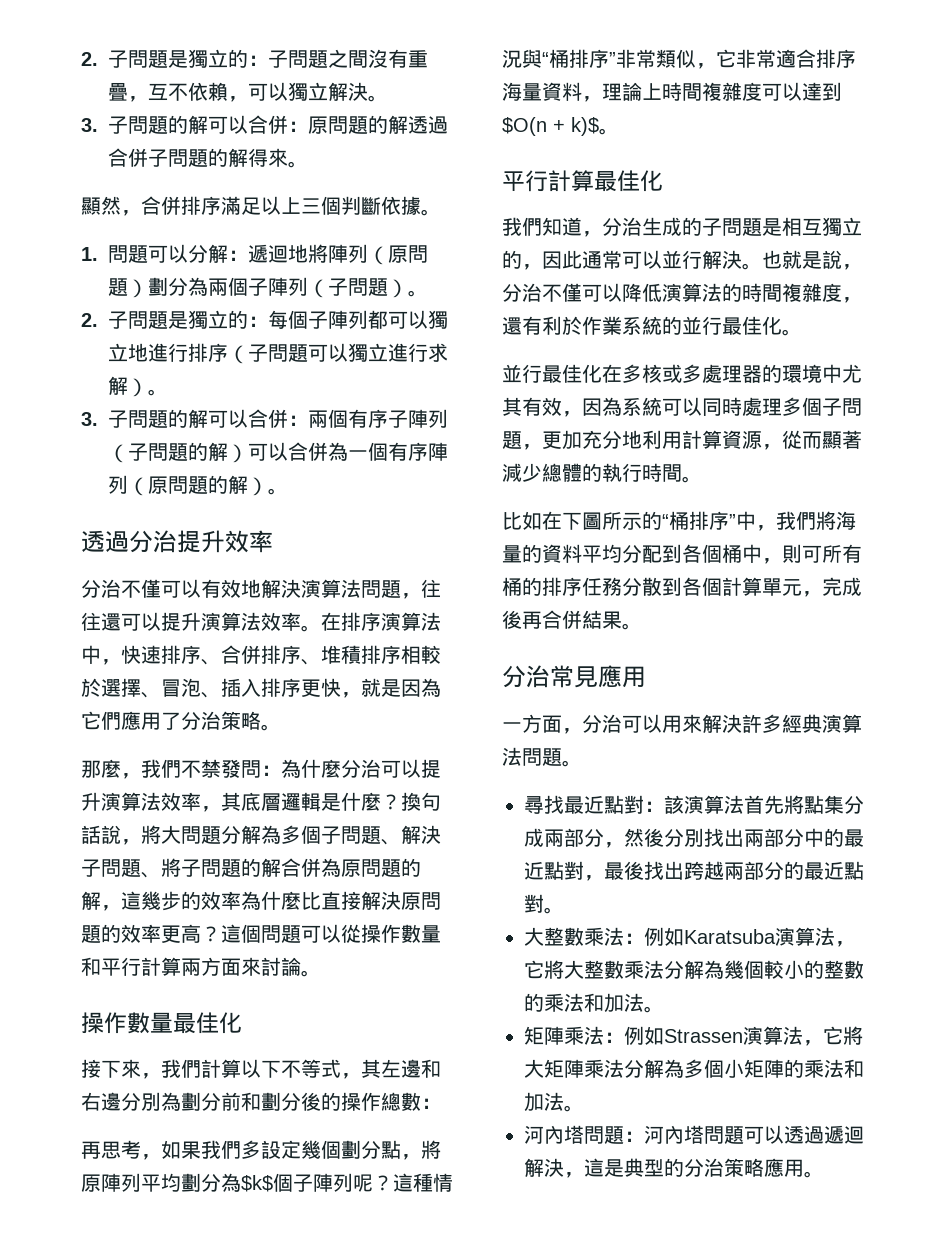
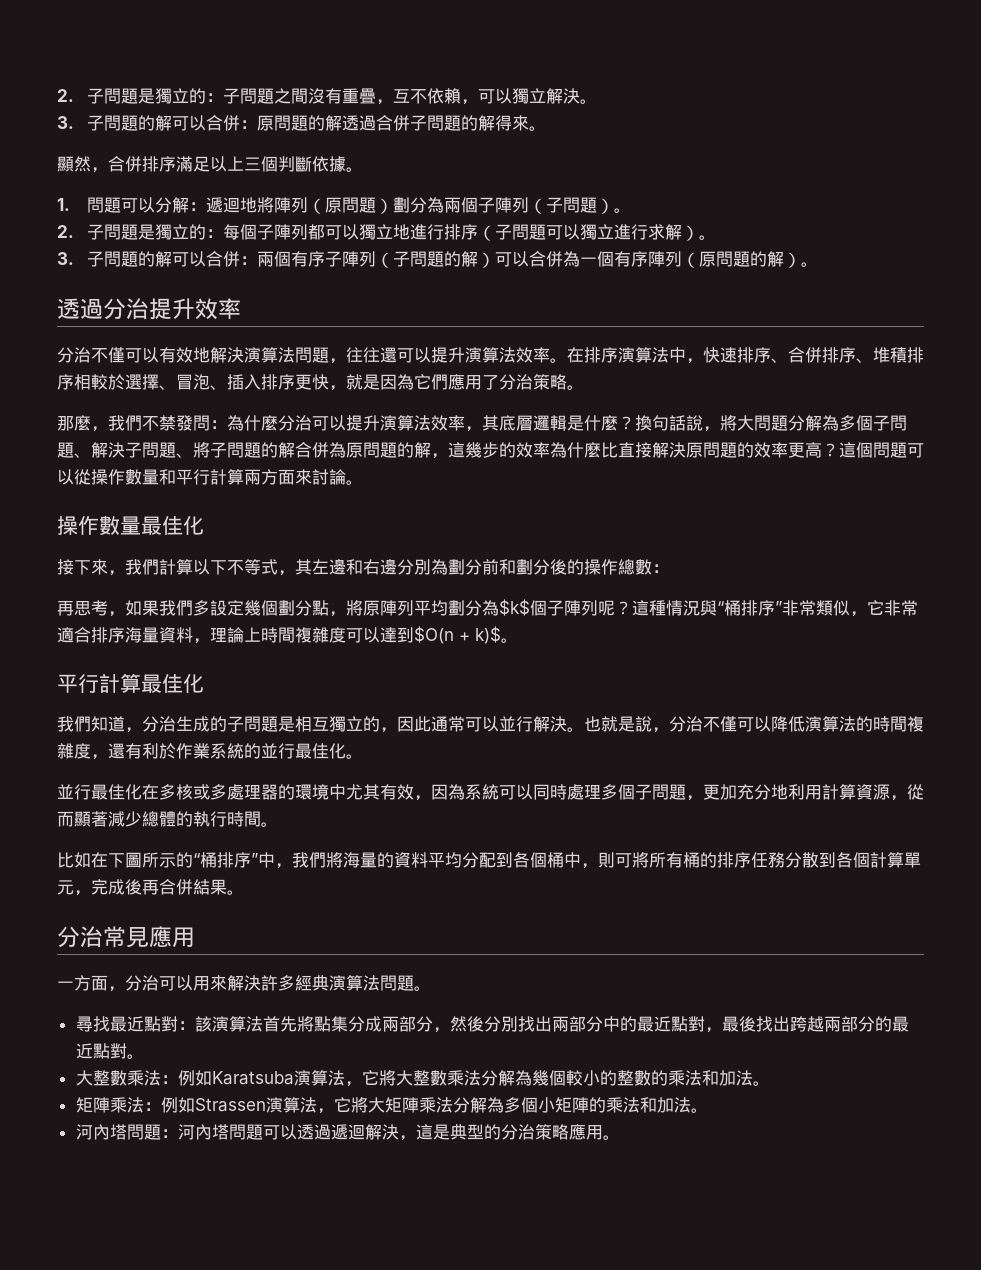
- 比如在下圖所示的“桶排序”中，我們將海量的資料平均分配到各個桶中，則可所有桶的排序任務分散到各個計算單元，完成後再合併結果。
+ 比如在下圖所示的“桶排序”中，我們將海量的資料平均分配到各個桶中，則可將所有桶的排序任務分散到各個計算單元，完成後再合併結果。

